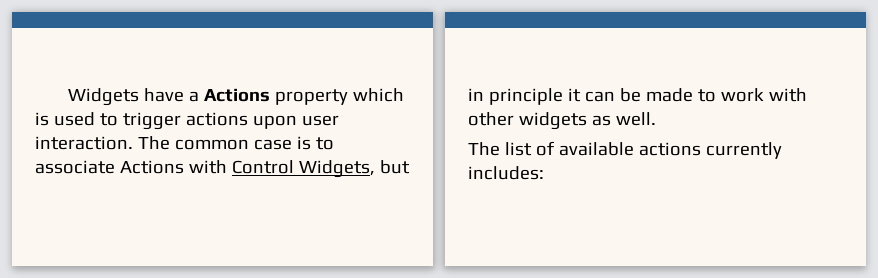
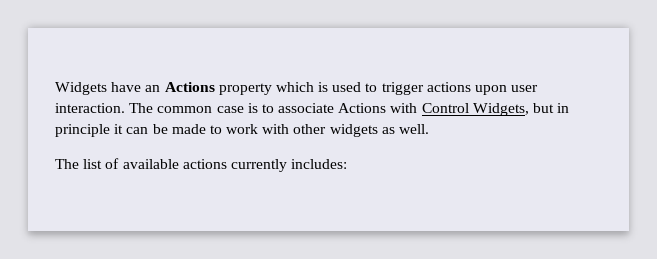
- Widgets have a Actions property which is used to trigger actions upon user interaction.
+ Widgets have an Actions property which is used to trigger actions upon user interaction.

